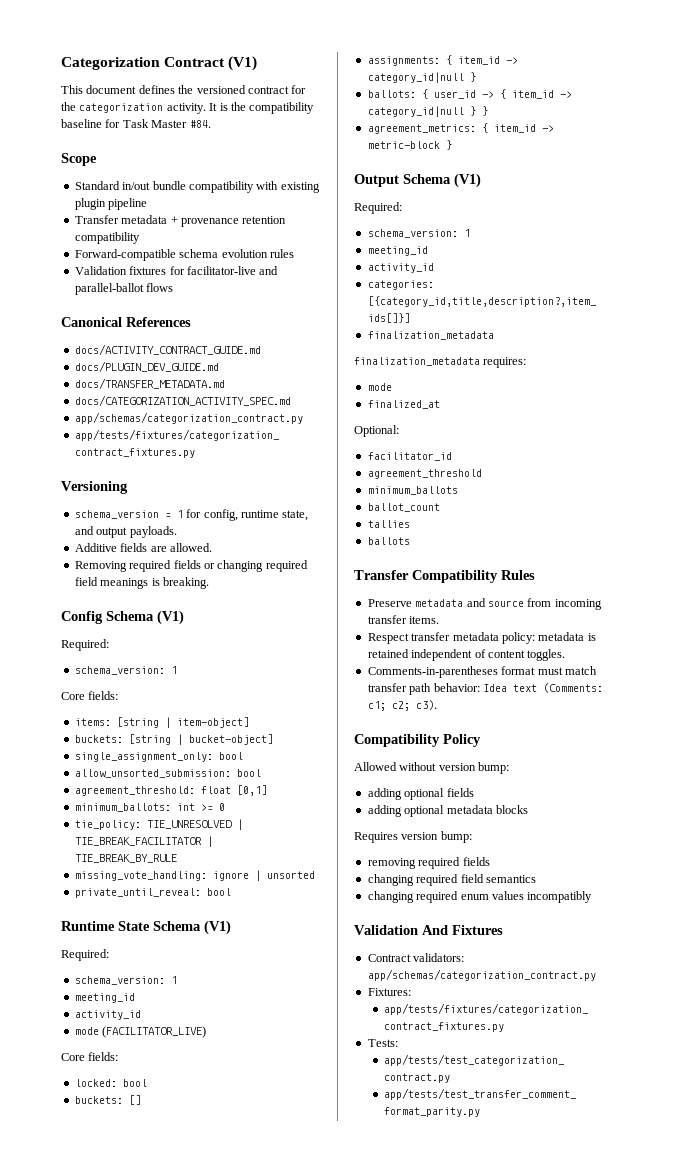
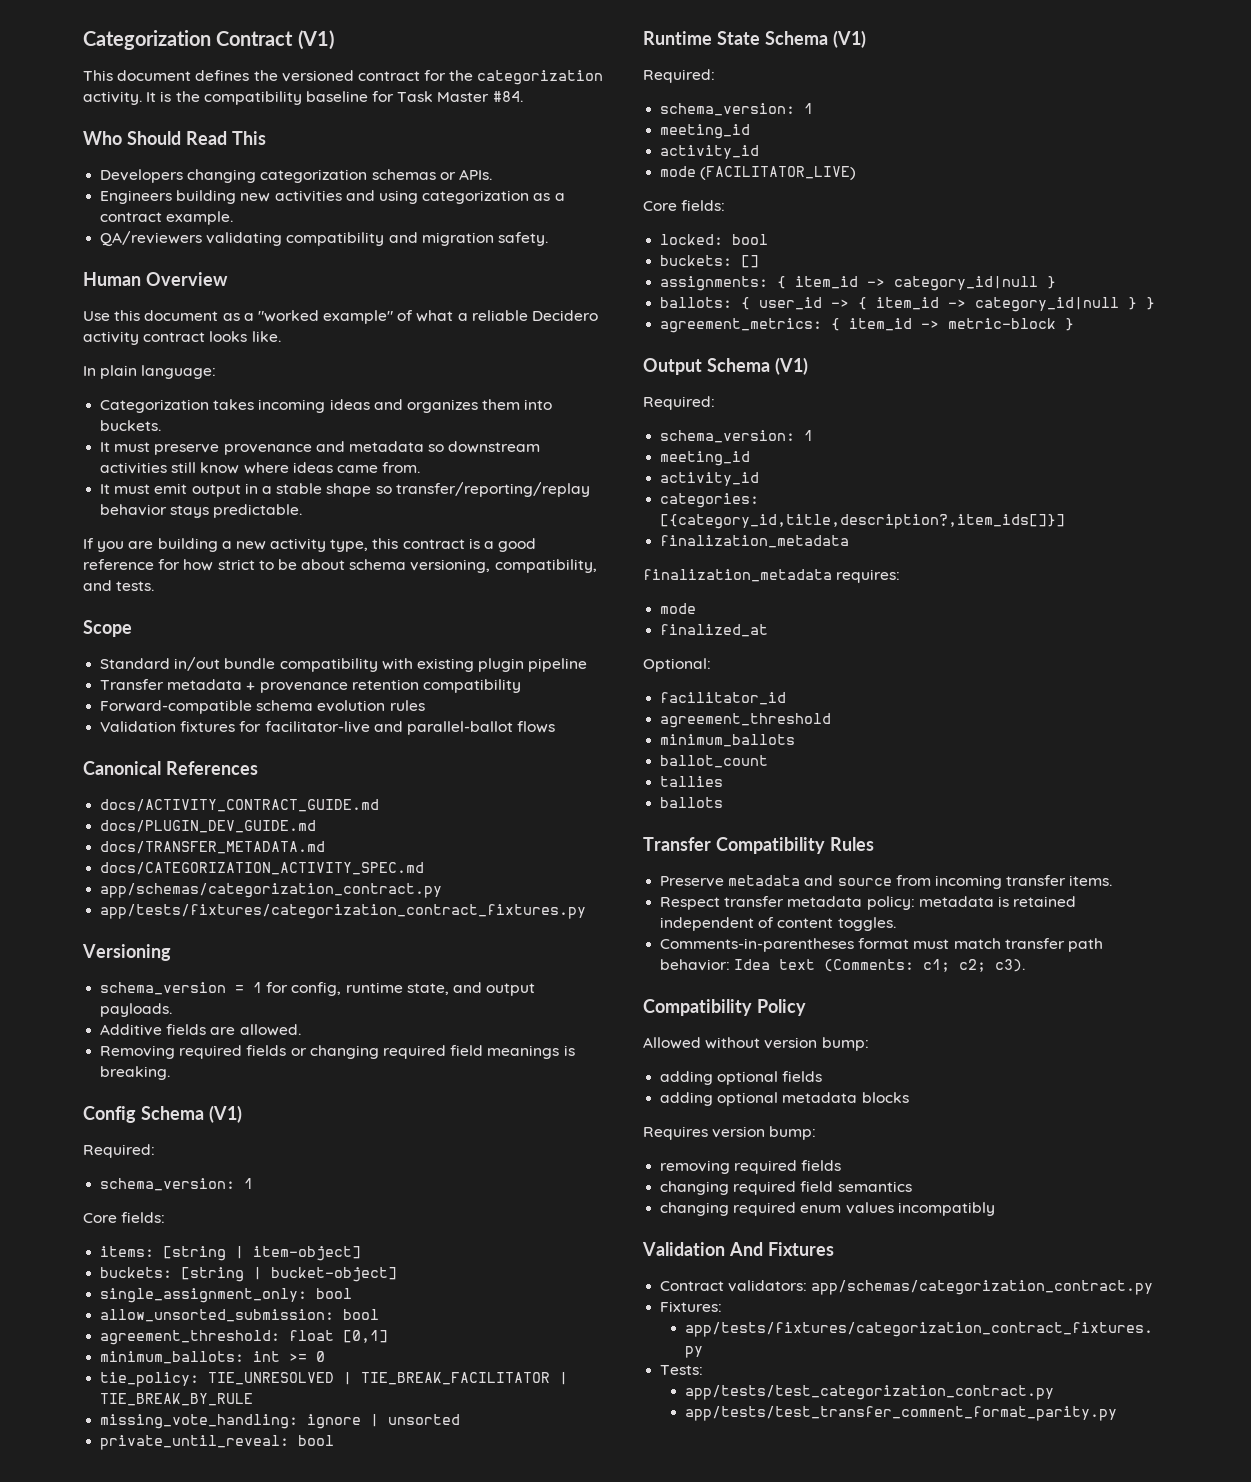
+ Who Should Read This
+ Developers changing categorization schemas or APIs.
+ Engineers building new activities and using categorization as a contract example.
+ QA/reviewers validating compatibility and migration safety.
+ Human Overview
+ Use this document as a "worked example" of what a reliable Decidero activity contract looks like.
+ In plain language:
+ Categorization takes incoming ideas and organizes them into buckets.
+ It must preserve provenance and metadata so downstream activities still know where ideas came from.
+ It must emit output in a stable shape so transfer/reporting/replay behavior stays predictable.
+ If you are building a new activity type, this contract is a good reference for how strict to be about schema versioning, compatibility, and tests.

